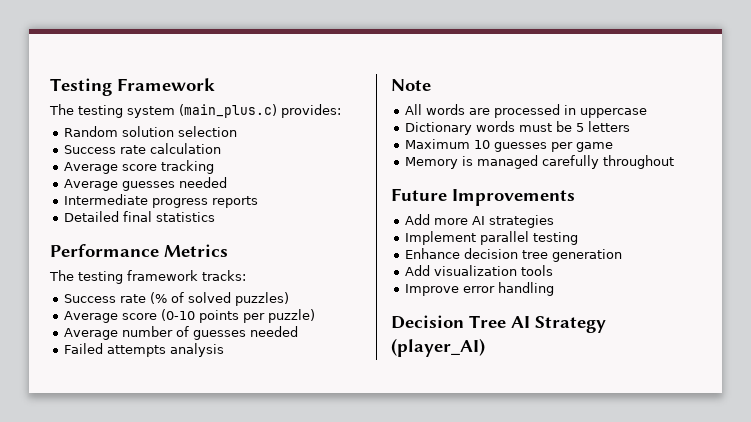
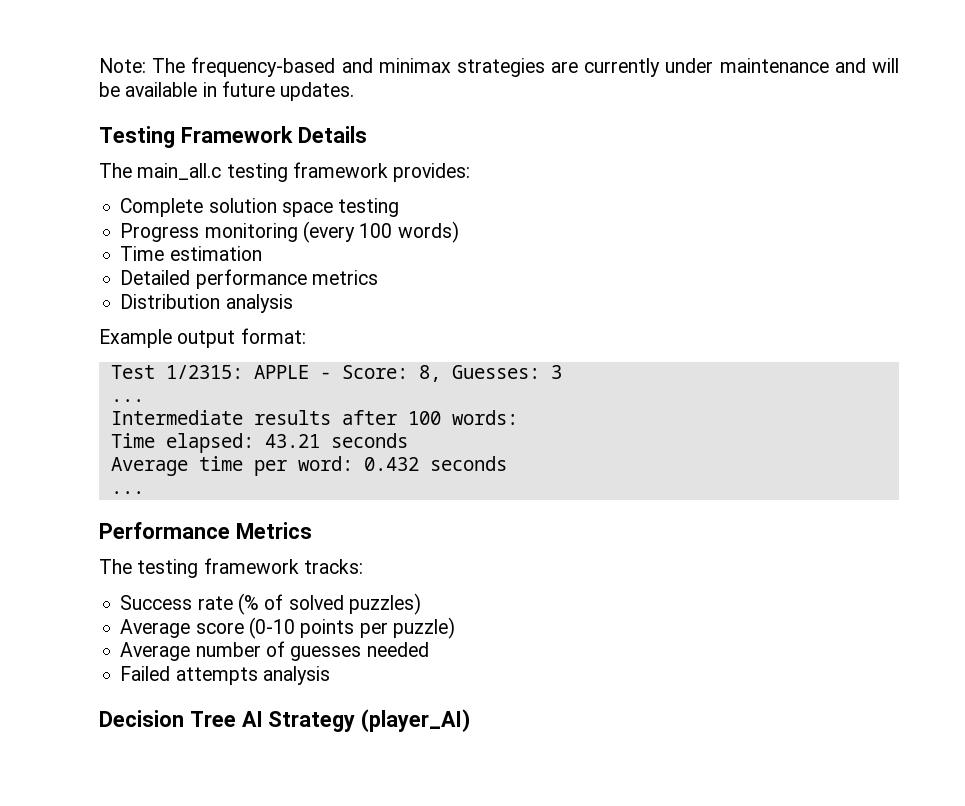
+ Note: The frequency-based and minimax strategies are currently under maintenance and will be available in future updates.
- Testing Framework
- The testing system (main_plus.c) provides:
- Random solution selection
- Success rate calculation
- Average score tracking
- Average guesses needed
- Intermediate progress reports
- Detailed final statistics
+ Testing Framework Details
+ The main_all.c testing framework provides:
+ Complete solution space testing
+ Progress monitoring (every 100 words)
+ Time estimation
+ Detailed performance metrics
+ Distribution analysis
+ Example output format:
+ Test 1/2315: APPLE - Score: 8, Guesses: 3
+ ...
+ Intermediate results after 100 words:
+ Time elapsed: 43.21 seconds
+ Average time per word: 0.432 seconds
+ ...
- Note
- All words are processed in uppercase
- Dictionary words must be 5 letters
- Maximum 10 guesses per game
- Memory is managed carefully throughout
- Future Improvements
- Add more AI strategies
- Implement parallel testing
- Enhance decision tree generation
- Add visualization tools
- Improve error handling

